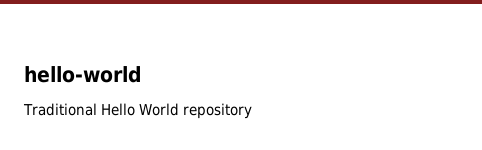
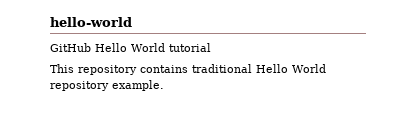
- Traditional Hello World repository
+ GitHub Hello World tutorial
+ This repository contains traditional Hello World repository example.

